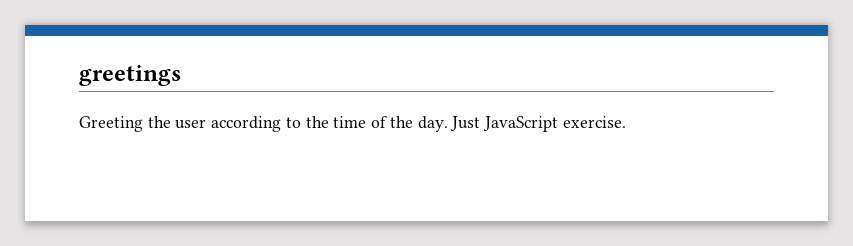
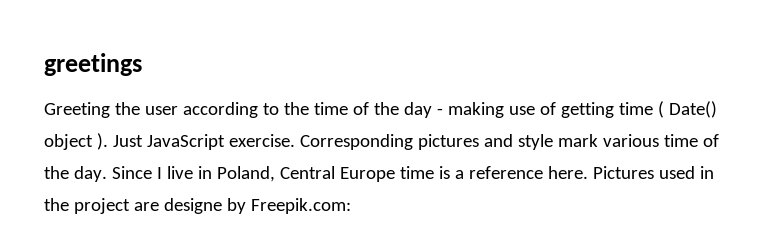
- Greeting the user according to the time of the day. Just JavaScript exercise.
+ Greeting the user according to the time of the day - making use of getting time ( Date() object ). Just JavaScript exercise. Corresponding pictures and style mark various time of the day. Since I live in Poland, Central Europe time is a reference here. Pictures used in the project are designe by Freepik.com:

